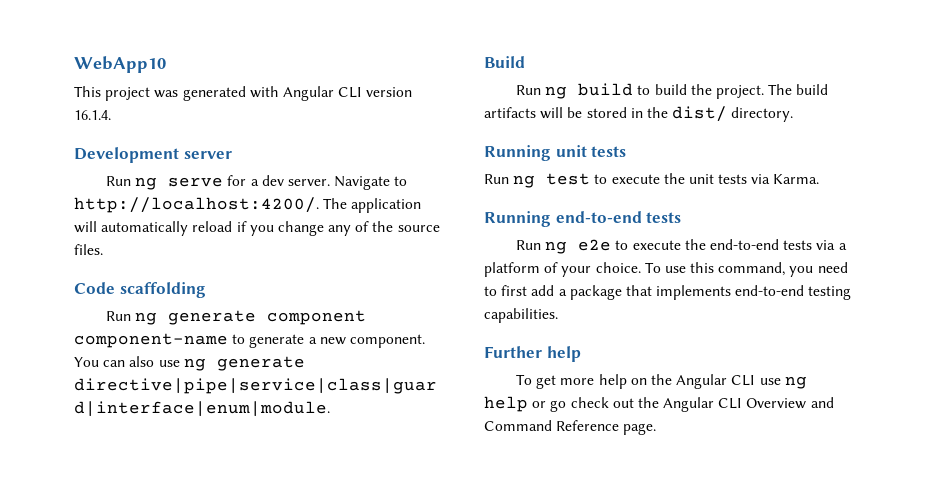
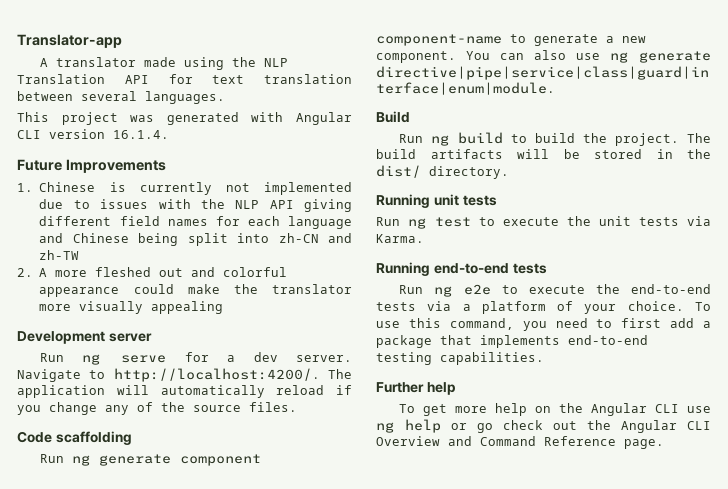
- WebApp10
+ Translator-app
+ A translator made using the NLP Translation API for text translation between several languages.
+ Future Improvements
+ 1. Chinese is currently not implemented due to issues with the NLP API giving different field names for each language and Chinese being split into zh-CN and zh-TW
+ 2. A more fleshed out and colorful appearance could make the translator more visually appealing

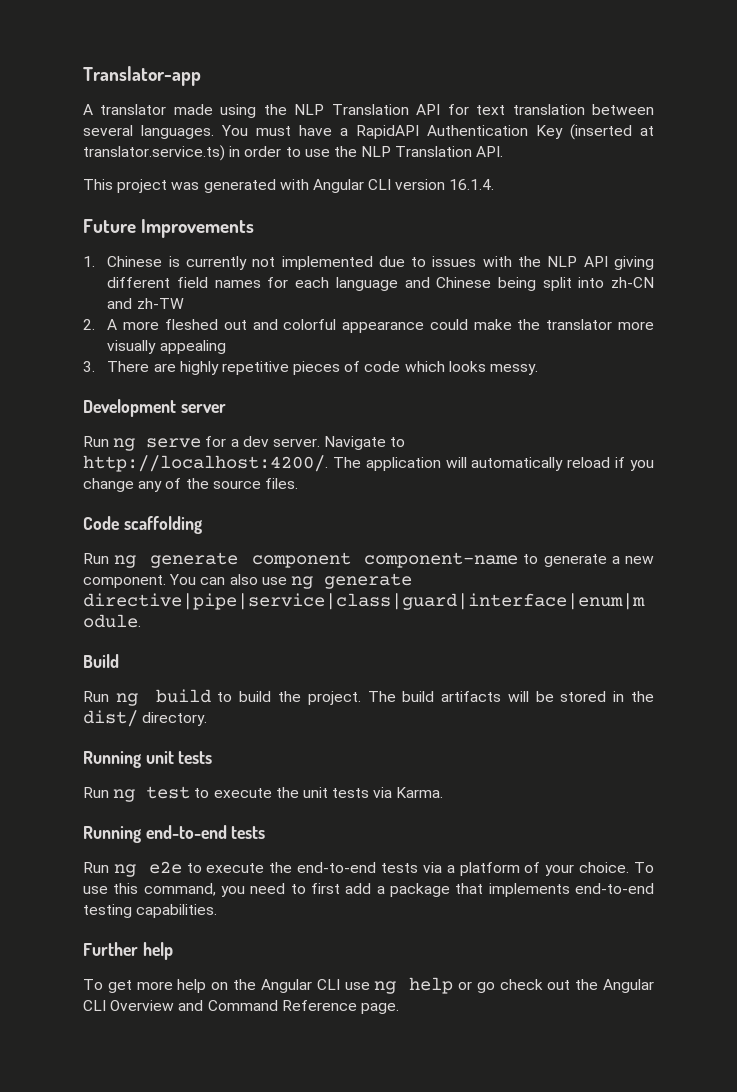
+ You must have a RapidAPI Authentication Key (inserted at translator.service.ts) in order to use the NLP Translation API.
+ 3. There are highly repetitive pieces of code which looks messy.

